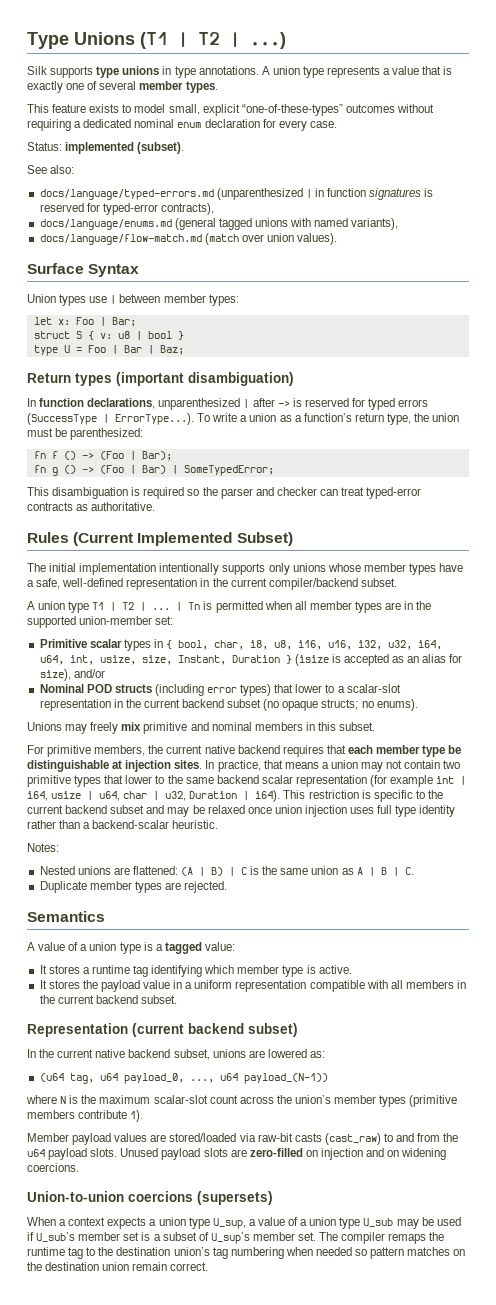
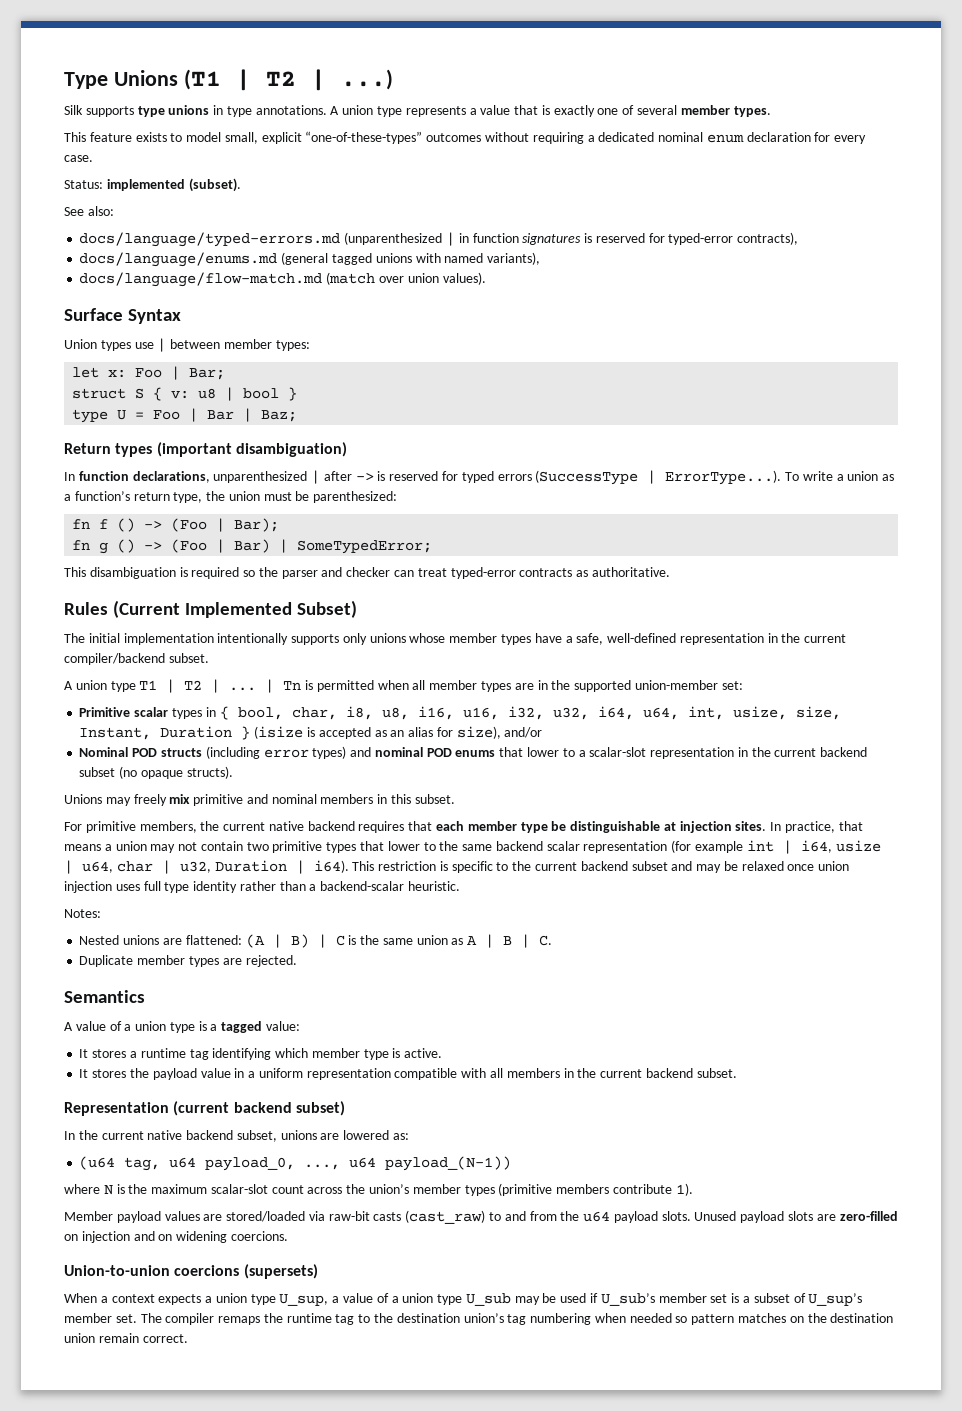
- Nominal POD structs (including error types) that lower to a scalar-slot representation in the current backend subset (no opaque structs; no enums).
+ Nominal POD structs (including error types) and nominal POD enums that lower to a scalar-slot representation in the current backend subset (no opaque structs).

